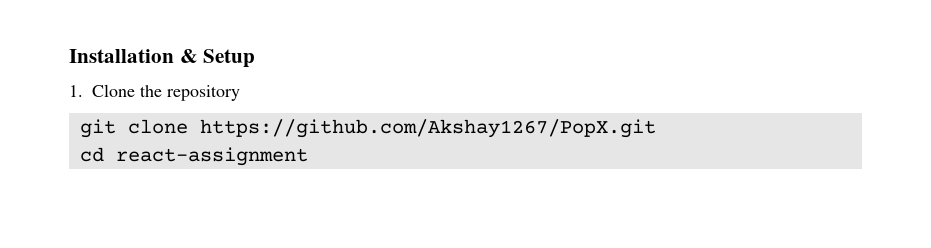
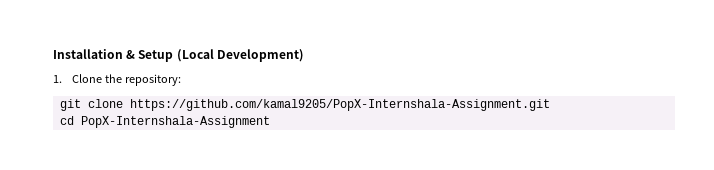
- Installation & Setup
+ Installation & Setup (Local Development)
- 1. Clone the repository
+ 1. Clone the repository:
- git clone https://github.com/Akshay1267/PopX.git
+ git clone https://github.com/kamal9205/PopX-Internshala-Assignment.git
- cd react-assignment
+ cd PopX-Internshala-Assignment

